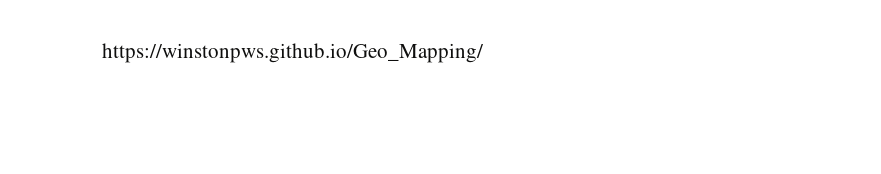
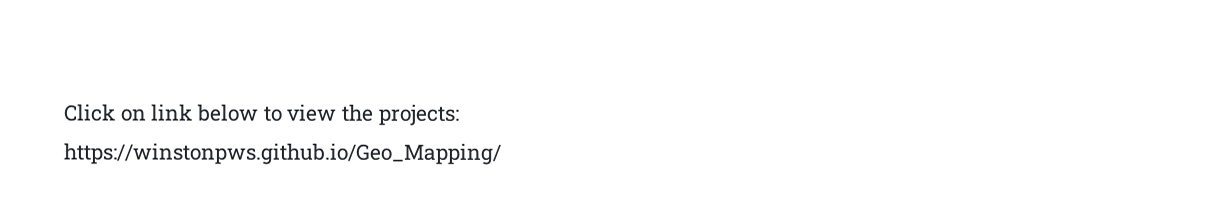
+ Click on link below to view the projects:

